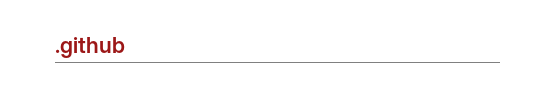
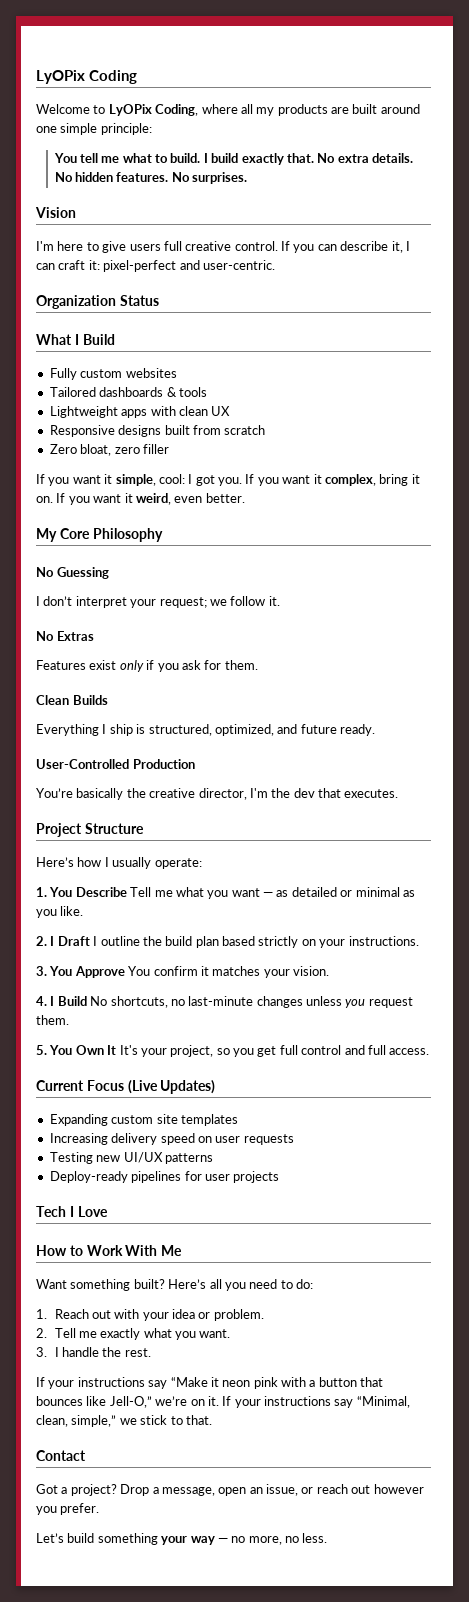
- .github
+ LyOPix Coding
+ Welcome to LyOPix Coding, where all my products are built around one simple principle:
+ You tell me what to build. I build exactly that. No extra details. No hidden features. No surprises.
+ Vision
+ I'm here to give users full creative control. If you can describe it, I can craft it: pixel-perfect and user-centric.
+ Organization Status
+ What I Build
+ Fully custom websites
+ Tailored dashboards & tools
+ Lightweight apps with clean UX
+ Responsive designs built from scratch
+ Zero bloat, zero filler
+ If you want it simple, cool: I got you. If you want it complex, bring it on. If you want it weird, even better.
+ My Core Philosophy
+ No Guessing
+ I don’t interpret your request; we follow it.
+ No Extras
+ Features exist only if you ask for them.
+ Clean Builds
+ Everything I ship is structured, optimized, and future ready.
+ User-Controlled Production
+ You’re basically the creative director, I'm the dev that executes.
+ Project Structure
+ Here’s how I usually operate:
+ 1. You Describe Tell me what you want — as detailed or minimal as you like.
+ 2. I Draft I outline the build plan based strictly on your instructions.
+ 3. You Approve You confirm it matches your vision.
+ 4. I Build No shortcuts, no last-minute changes unless you request them.
+ 5. You Own It It's your project, so you get full control and full access.
+ Current Focus (Live Updates)
+ Expanding custom site templates
+ Increasing delivery speed on user requests
+ Testing new UI/UX patterns
+ Deploy-ready pipelines for user projects
+ Tech I Love
+ How to Work With Me
+ Want something built? Here’s all you need to do:
+ 1. Reach out with your idea or problem.
+ 2. Tell me exactly what you want.
+ 3. I handle the rest.
+ If your instructions say “Make it neon pink with a button that bounces like Jell-O,” we’re on it. If your instructions say “Minimal, clean, simple,” we stick to that.
+ Contact
+ Got a project? Drop a message, open an issue, or reach out however you prefer.
+ Let’s build something your way — no more, no less.

